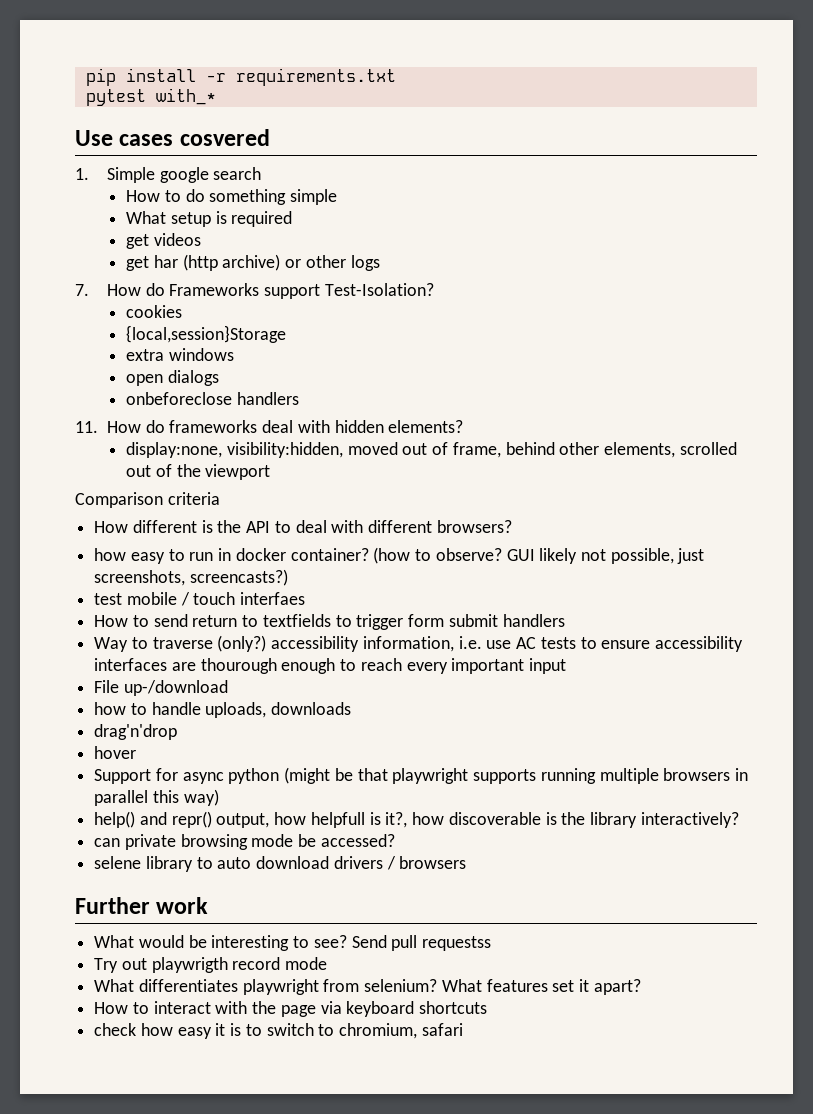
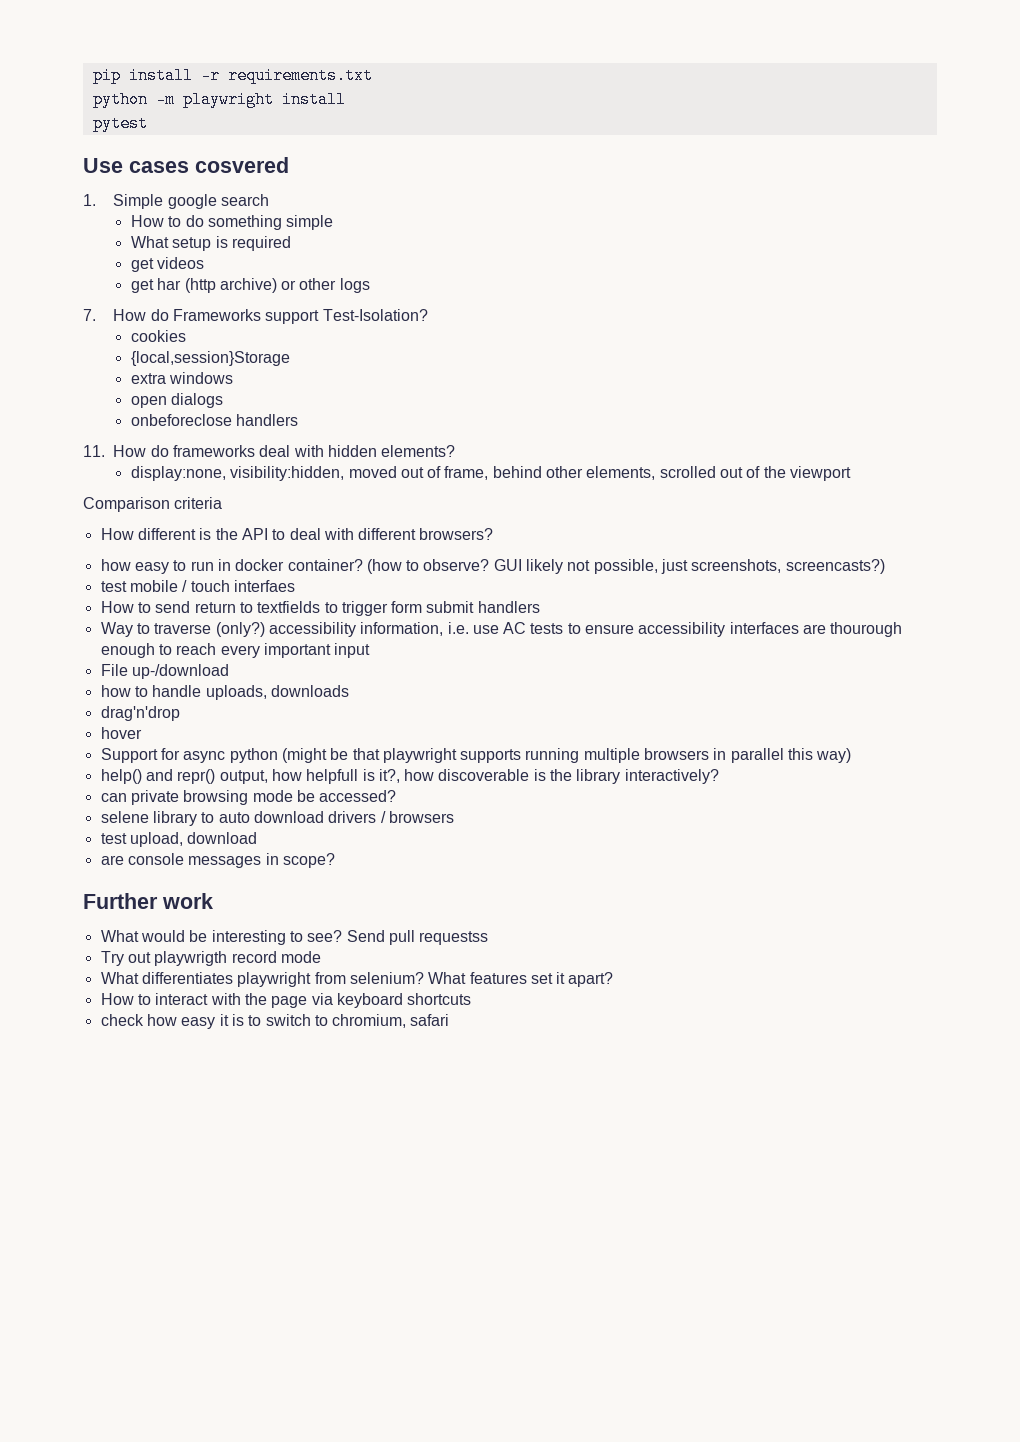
+ python -m playwright install
- pytest with_*
+ pytest
+ test upload, download
+ are console messages in scope?

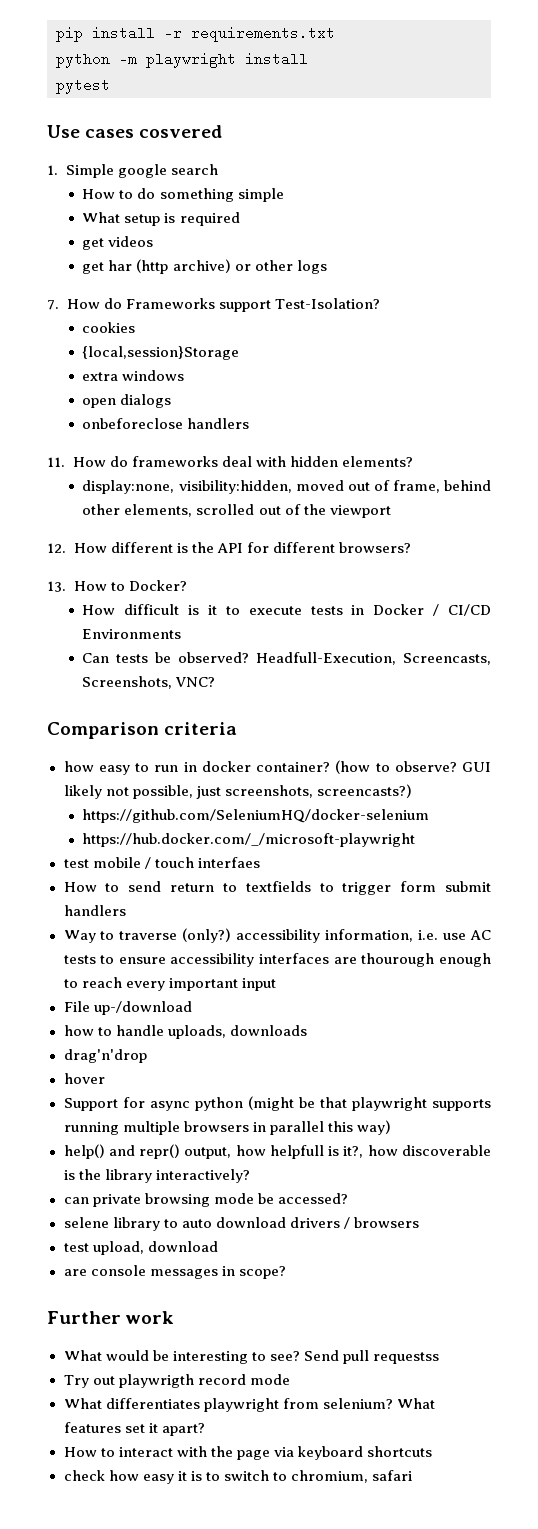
- Comparison criteria
- How different is the API to deal with different browsers?
+ 12. How different is the API for different browsers?
+ 13. How to Docker?
+ How difficult is it to execute tests in Docker / CI/CD Environments
+ Can tests be observed? Headfull-Execution, Screencasts, Screenshots, VNC?
+ Comparison criteria
+ https://github.com/SeleniumHQ/docker-selenium
+ https://hub.docker.com/_/microsoft-playwright

